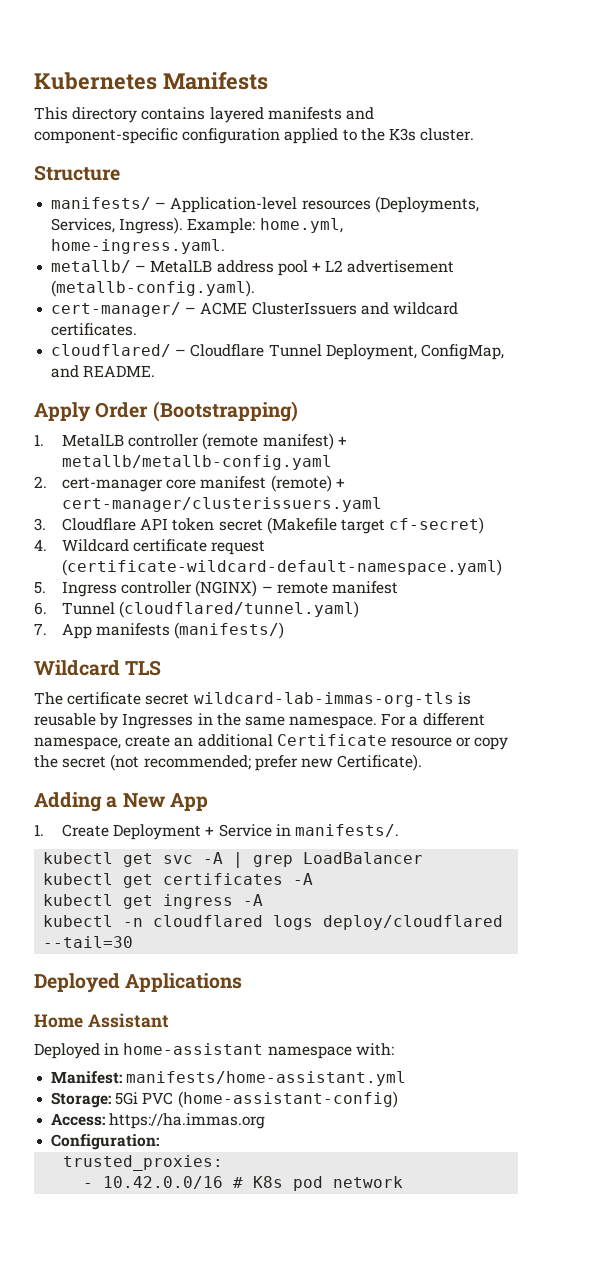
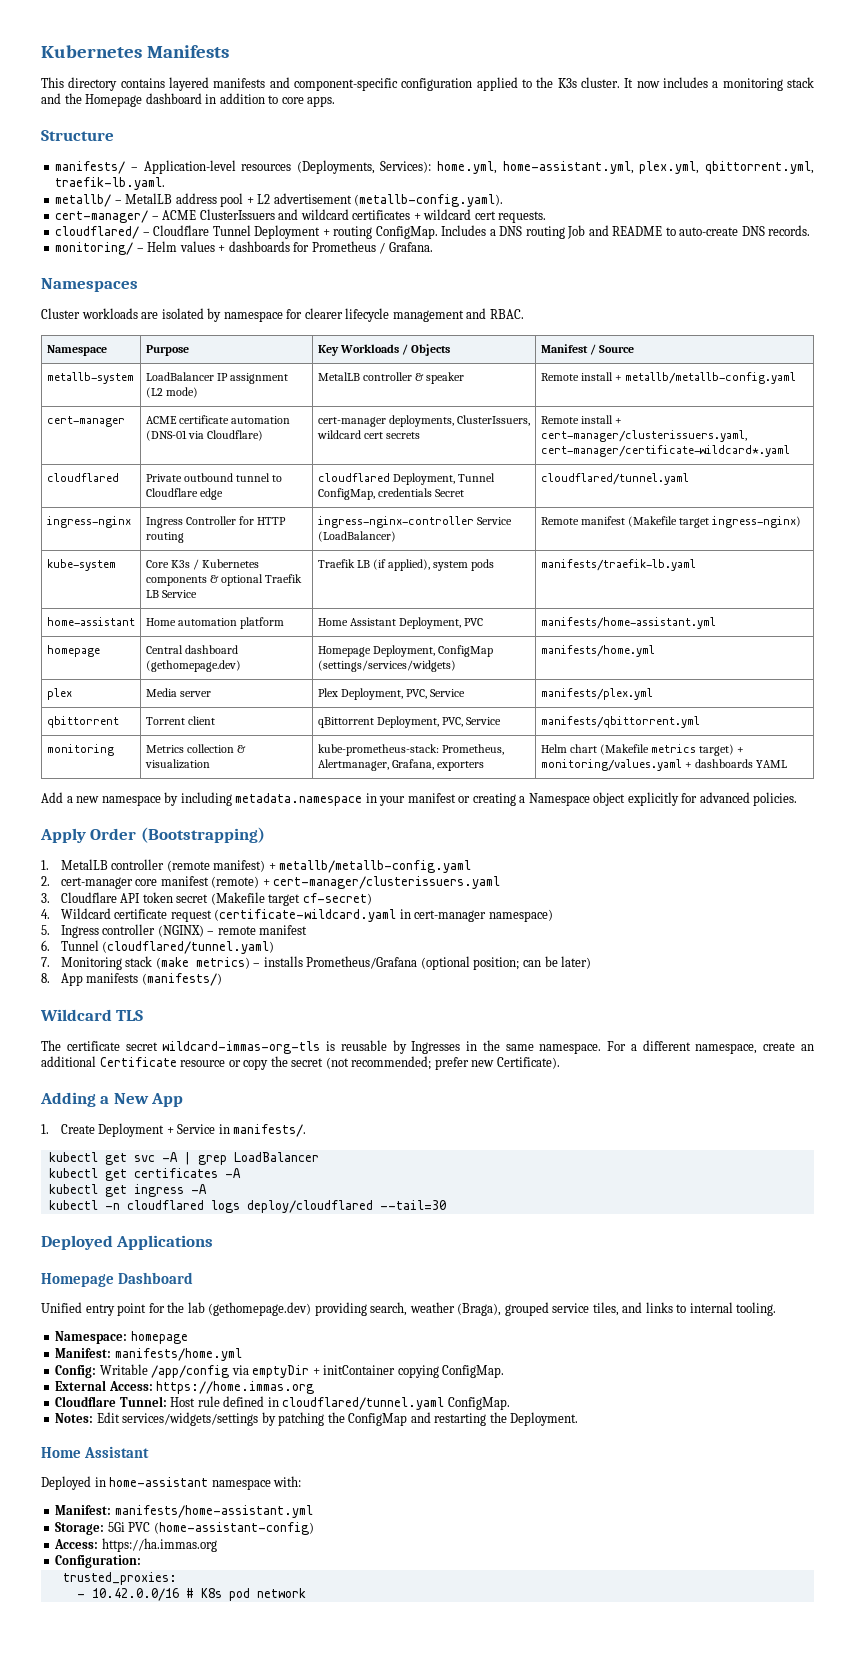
+ It now includes a monitoring stack and the Homepage dashboard in addition to core apps.
- manifests/ – Application-level resources (Deployments, Services, Ingress). Example: home.yml, home-ingress.yaml.
+ manifests/ – Application-level resources (Deployments, Services): home.yml, home-assistant.yml, plex.yml, qbittorrent.yml, traefik-lb.yaml.
- cert-manager/ – ACME ClusterIssuers and wildcard certificates.
+ cert-manager/ – ACME ClusterIssuers and wildcard certificates + wildcard cert requests.
- cloudflared/ – Cloudflare Tunnel Deployment, ConfigMap, and README.
+ cloudflared/ – Cloudflare Tunnel Deployment + routing ConfigMap. Includes a DNS routing Job and README to auto-create DNS records.
+ monitoring/ – Helm values + dashboards for Prometheus / Grafana.
+ Namespaces
+ Cluster workloads are isolated by namespace for clearer lifecycle management and RBAC.
+ Namespace | Purpose | Key Workloads / Objects | Manifest / Source
+ metallb-system | LoadBalancer IP assignment (L2 mode) | MetalLB controller & speaker | Remote install + metallb/metallb-config.yaml
+ cert-manager | ACME certificate automation (DNS-01 via Cloudflare) | cert-manager deployments, ClusterIssuers, wildcard cert secrets | Remote install + cert-manager/clusterissuers.yaml, cert-manager/certificate-wildcard*.yaml
+ cloudflared | Private outbound tunnel to Cloudflare edge | cloudflared Deployment, Tunnel ConfigMap, credentials Secret | cloudflared/tunnel.yaml
+ ingress-nginx | Ingress Controller for HTTP routing | ingress-nginx-controller Service (LoadBalancer) | Remote manifest (Makefile target ingress-nginx)
+ kube-system | Core K3s / Kubernetes components & optional Traefik LB Service | Traefik LB (if applied), system pods | manifests/traefik-lb.yaml
+ home-assistant | Home automation platform | Home Assistant Deployment, PVC | manifests/home-assistant.yml
+ homepage | Central dashboard (gethomepage.dev) | Homepage Deployment, ConfigMap (settings/services/widgets) | manifests/home.yml
+ plex | Media server | Plex Deployment, PVC, Service | manifests/plex.yml
+ qbittorrent | Torrent client | qBittorrent Deployment, PVC, Service | manifests/qbittorrent.yml
+ monitoring | Metrics collection & visualization | kube-prometheus-stack: Prometheus, Alertmanager, Grafana, exporters | Helm chart (Makefile metrics target) + monitoring/values.yaml + dashboards YAML
+ Add a new namespace by including metadata.namespace in your manifest or creating a Namespace object explicitly for advanced policies.
- 4. Wildcard certificate request (certificate-wildcard-default-namespace.yaml)
+ 4. Wildcard certificate request (certificate-wildcard.yaml in cert-manager namespace)
- 7. App manifests (manifests/)
+ 7. Monitoring stack (make metrics) – installs Prometheus/Grafana (optional position; can be later)
+ 8. App manifests (manifests/)
- The certificate secret wildcard-lab-immas-org-tls is reusable by Ingresses in the same namespace.
+ The certificate secret wildcard-immas-org-tls is reusable by Ingresses in the same namespace.
+ Homepage Dashboard
+ Unified entry point for the lab (gethomepage.dev) providing search, weather (Braga), grouped service tiles, and links to internal tooling.
+ Namespace: homepage
+ Manifest: manifests/home.yml
+ Config: Writable /app/config via emptyDir + initContainer copying ConfigMap.
+ External Access: https://home.immas.org
+ Cloudflare Tunnel: Host rule defined in cloudflared/tunnel.yaml ConfigMap.
+ Notes: Edit services/widgets/settings by patching the ConfigMap and restarting the Deployment.

